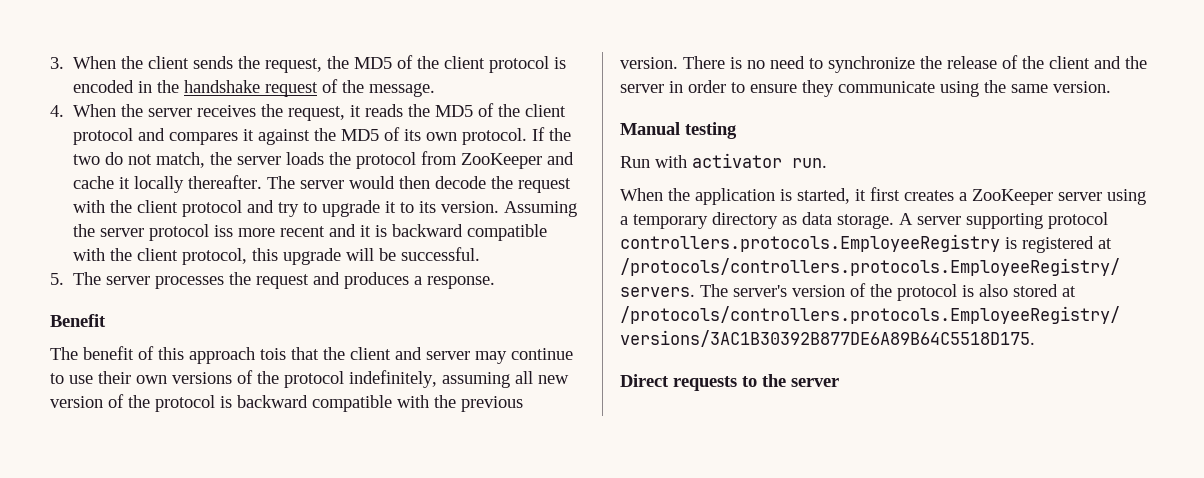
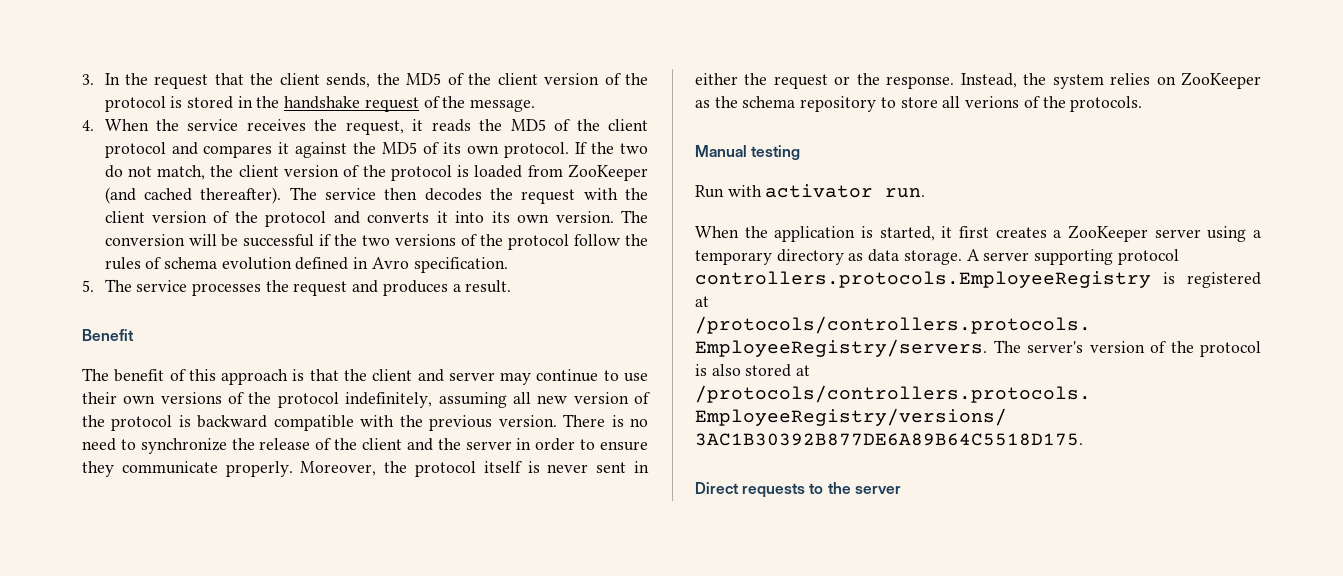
- 3. When the client sends the request, the MD5 of the client protocol is encoded in the handshake request of the message.
+ 3. In the request that the client sends, the MD5 of the client version of the protocol is stored in the handshake request of the message.
- 4. When the server receives the request, it reads the MD5 of the client protocol and compares it against the MD5 of its own protocol.
+ 4. When the service receives the request, it reads the MD5 of the client protocol and compares it against the MD5 of its own protocol.
- If the two do not match, the server loads the protocol from ZooKeeper and cache it locally thereafter. The server would then decode the request with the client protocol and try to upgrade it to its version. Assuming the server protocol iss more recent and it is backward compatible with the client protocol, this upgrade will be successful.
+ If the two do not match, the client version of the protocol is loaded from ZooKeeper (and cached thereafter). The service then decodes the request with the client version of the protocol and converts it into its own version. The conversion will be successful if the two versions of the protocol follow the rules of schema evolution defined in Avro specification.
- 5. The server processes the request and produces a response.
+ 5. The service processes the request and produces a result.
- The benefit of this approach tois that the client and server may continue to use their own versions of the protocol indefinitely, assuming all new version of the protocol is backward compatible with the previous version.
+ The benefit of this approach is that the client and server may continue to use their own versions of the protocol indefinitely, assuming all new version of the protocol is backward compatible with the previous version.
- There is no need to synchronize the release of the client and the server in order to ensure they communicate using the same version.
+ There is no need to synchronize the release of the client and the server in order to ensure they communicate properly. Moreover, the protocol itself is never sent in either the request or the response. Instead, the system relies on ZooKeeper as the schema repository to store all verions of the protocols.

